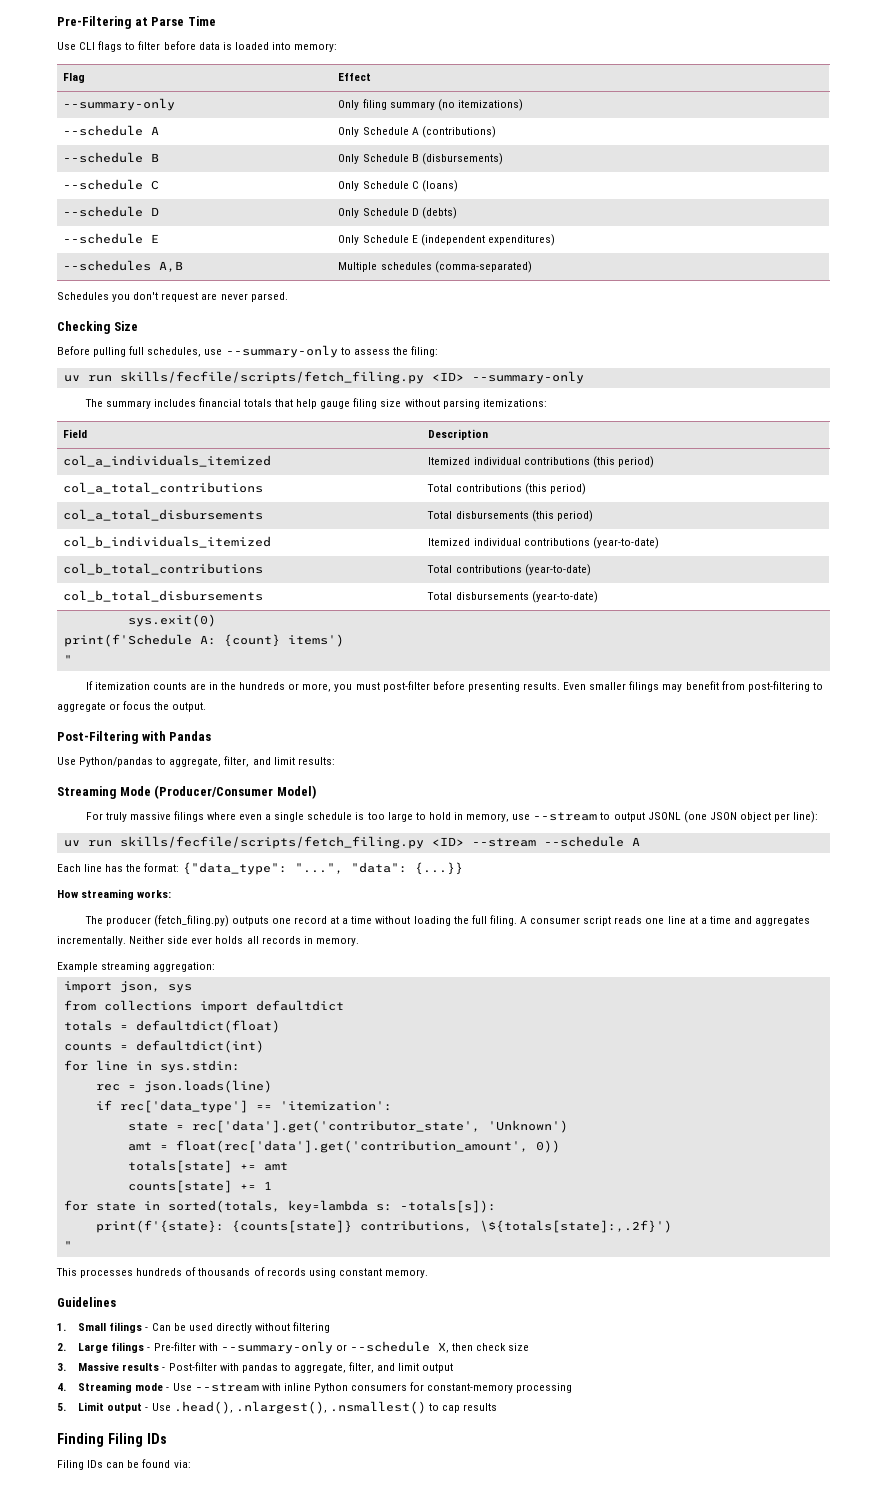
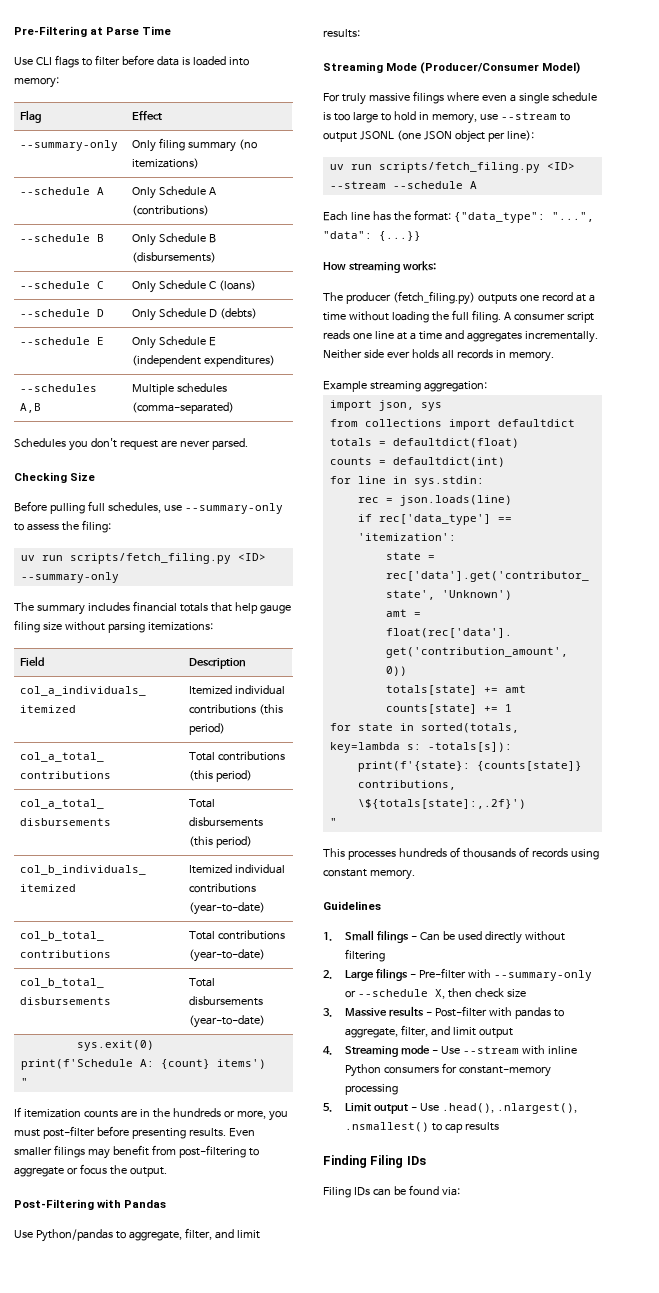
- uv run skills/fecfile/scripts/fetch_filing.py <ID> --summary-only
+ uv run scripts/fetch_filing.py <ID> --summary-only
- uv run skills/fecfile/scripts/fetch_filing.py <ID> --stream --schedule A
+ uv run scripts/fetch_filing.py <ID> --stream --schedule A

